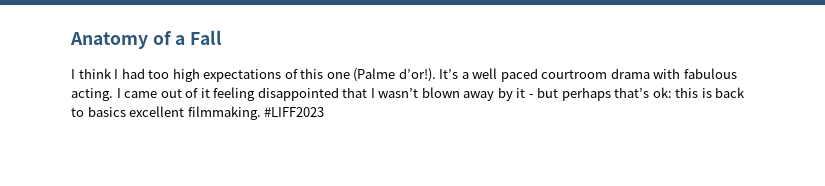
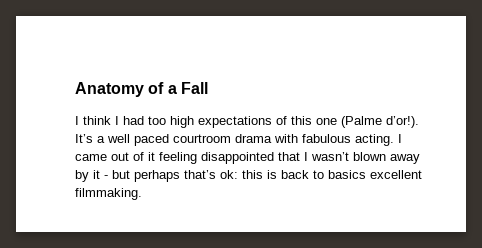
- #LIFF2023

